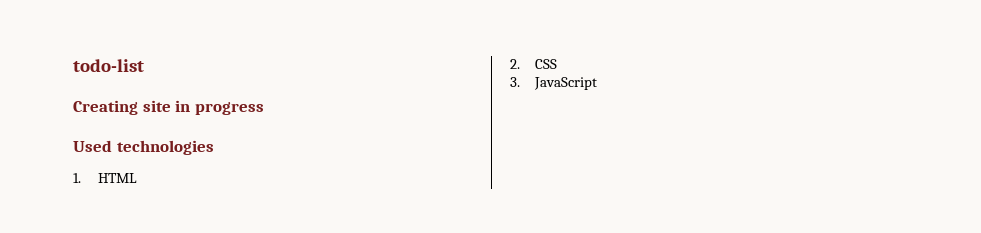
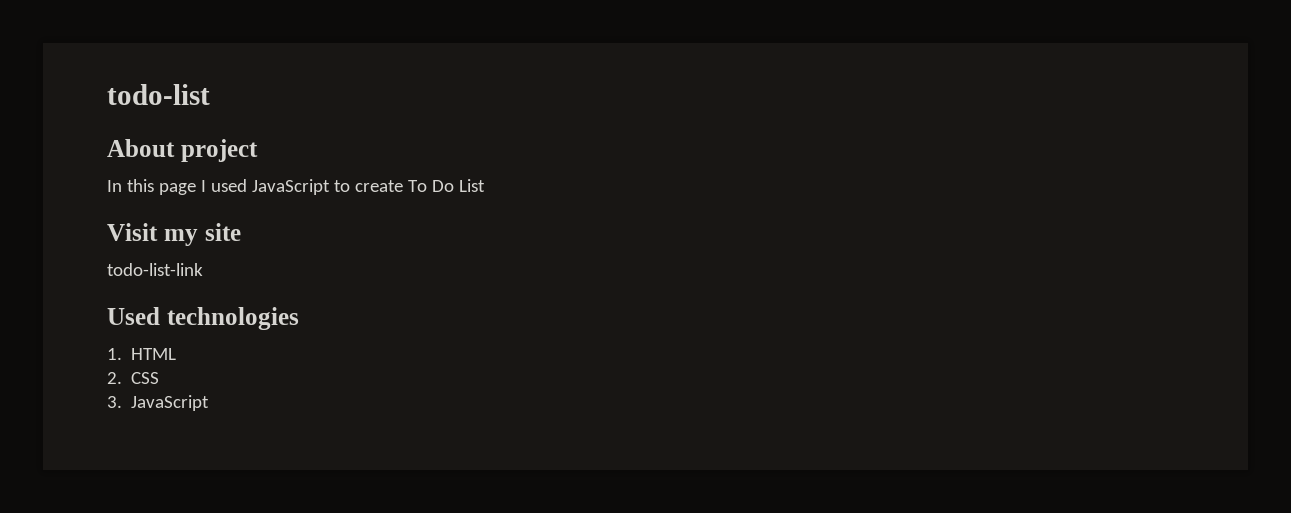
- Creating site in progress
+ About project
+ In this page I used JavaScript to create To Do List
+ Visit my site
+ todo-list-link

